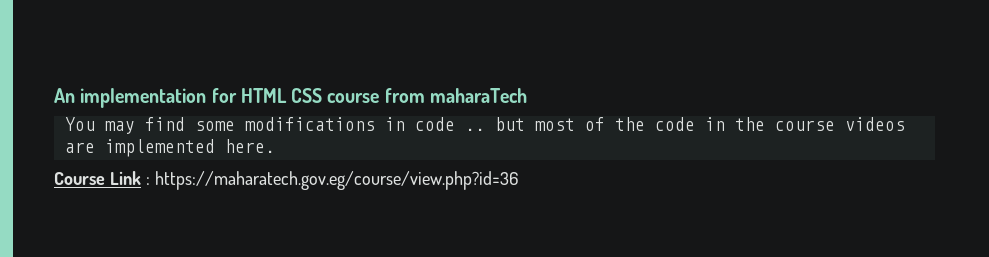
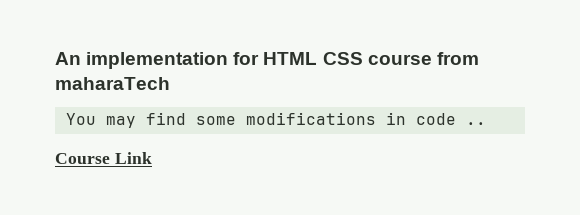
- You may find some modifications in code .. but most of the code in the course videos are implemented here.
+ You may find some modifications in code ..
- Course Link : https://maharatech.gov.eg/course/view.php?id=36
+ Course Link

